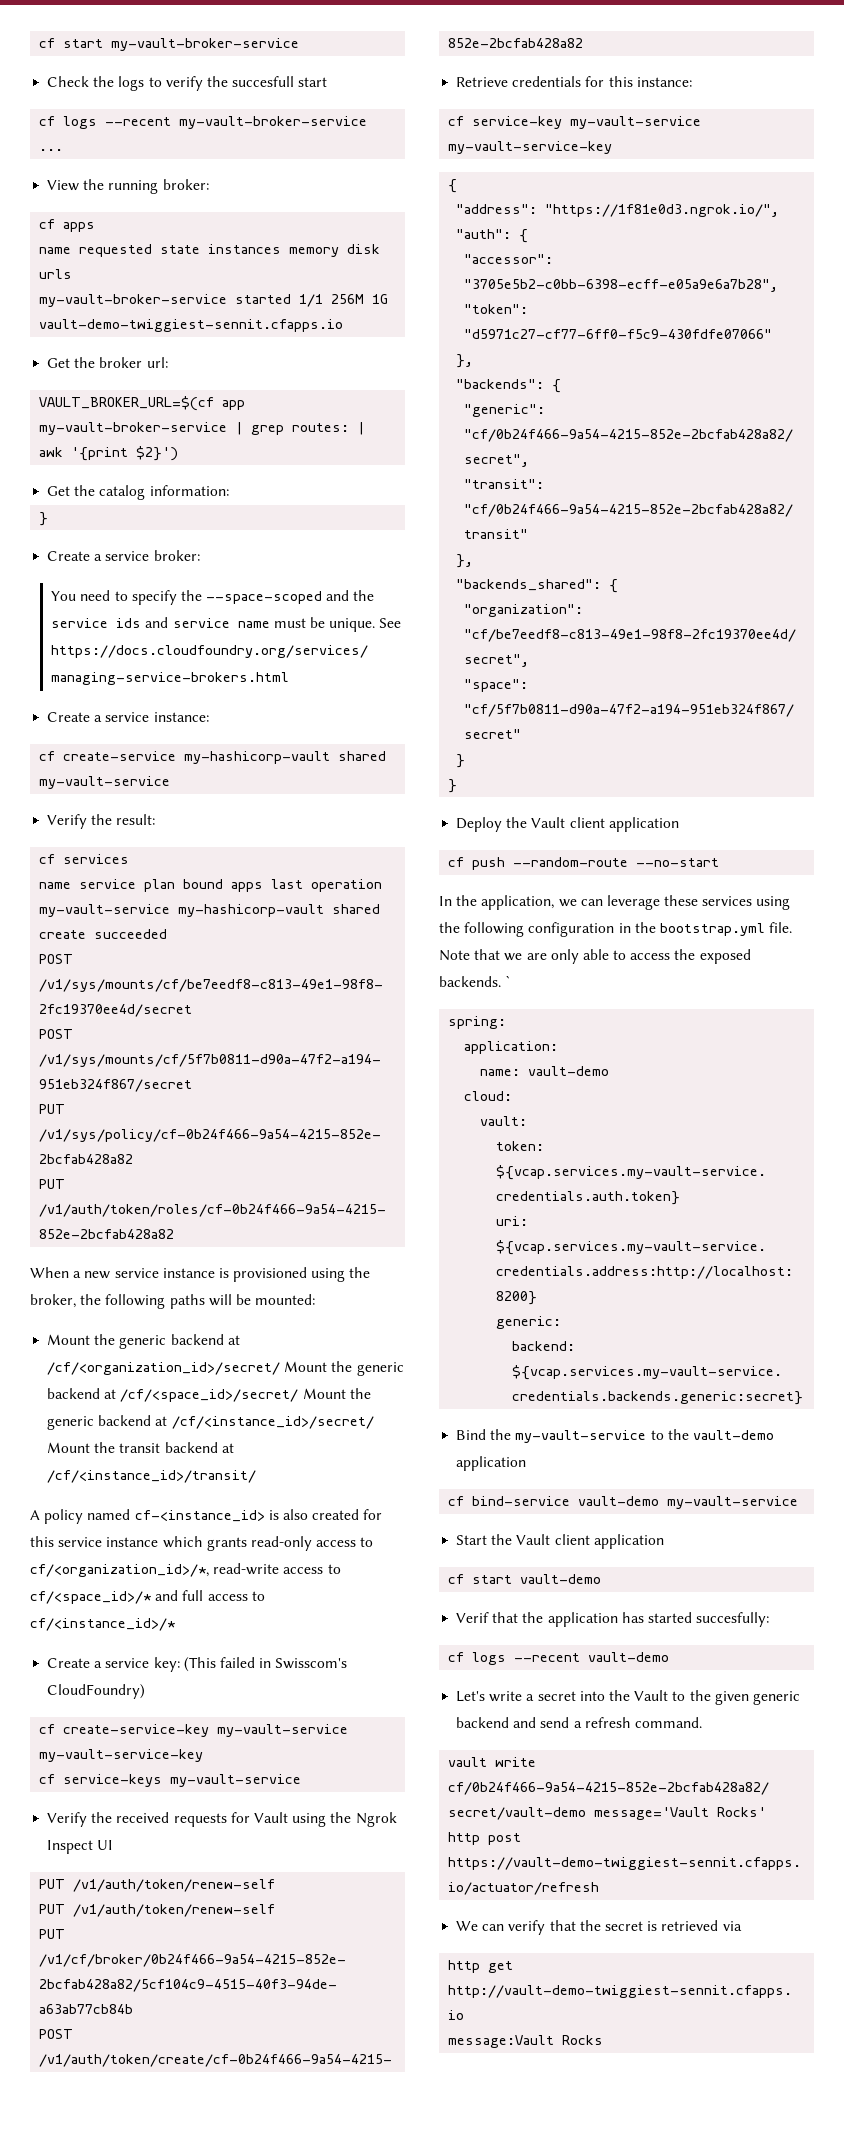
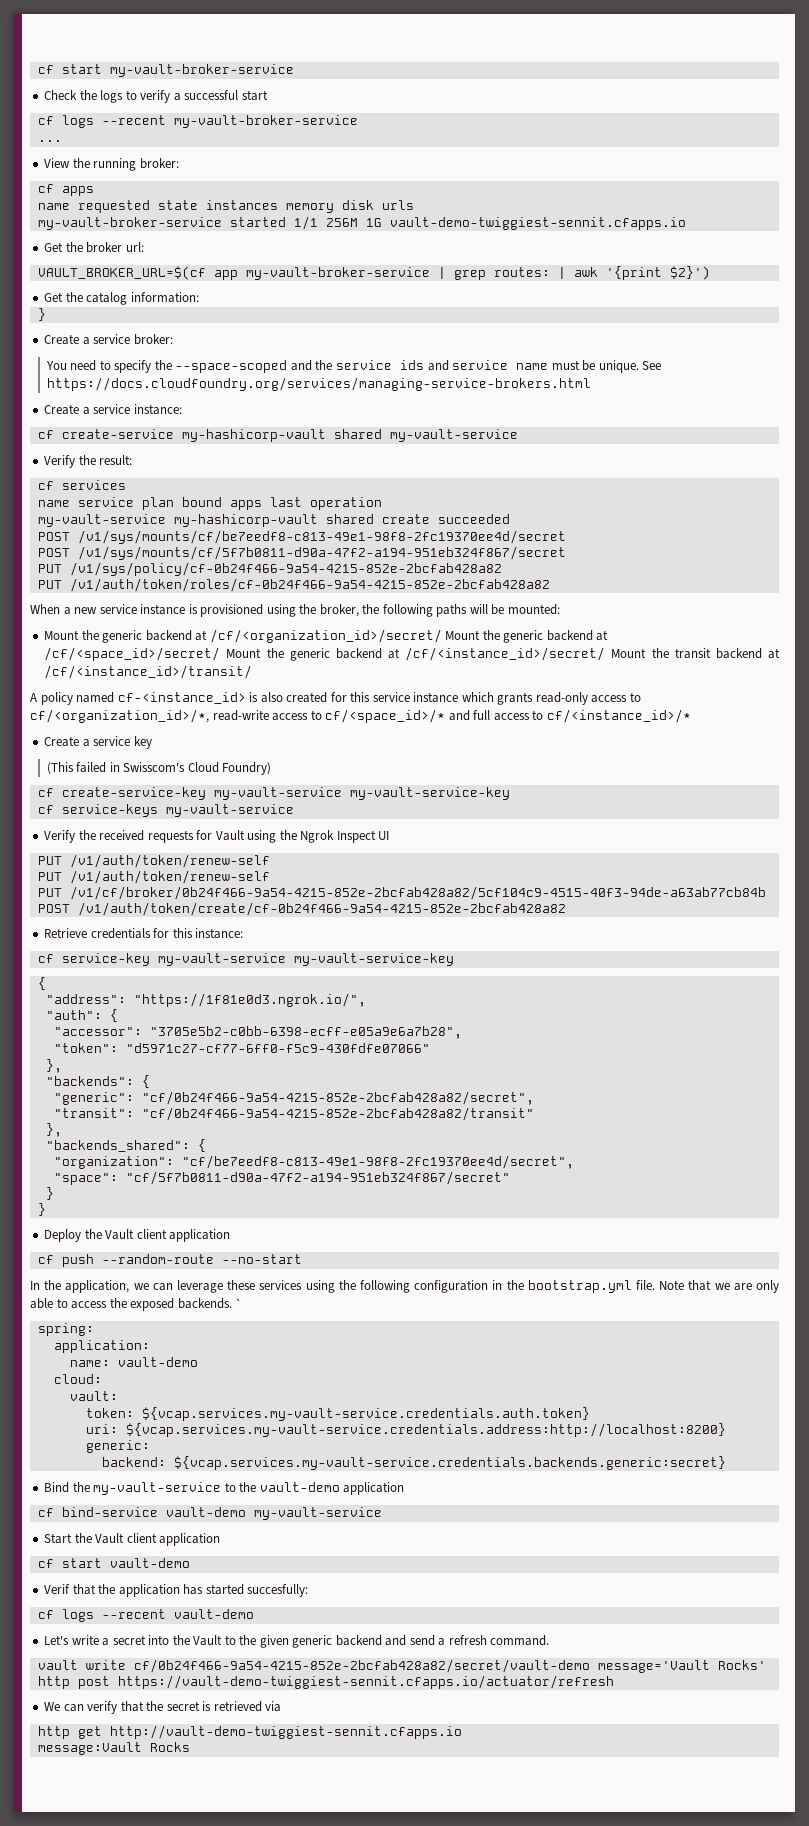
- Check the logs to verify the succesfull start
+ Check the logs to verify a successful start
- Create a service key: (This failed in Swisscom's CloudFoundry)
+ Create a service key
+ (This failed in Swisscom's Cloud Foundry)

